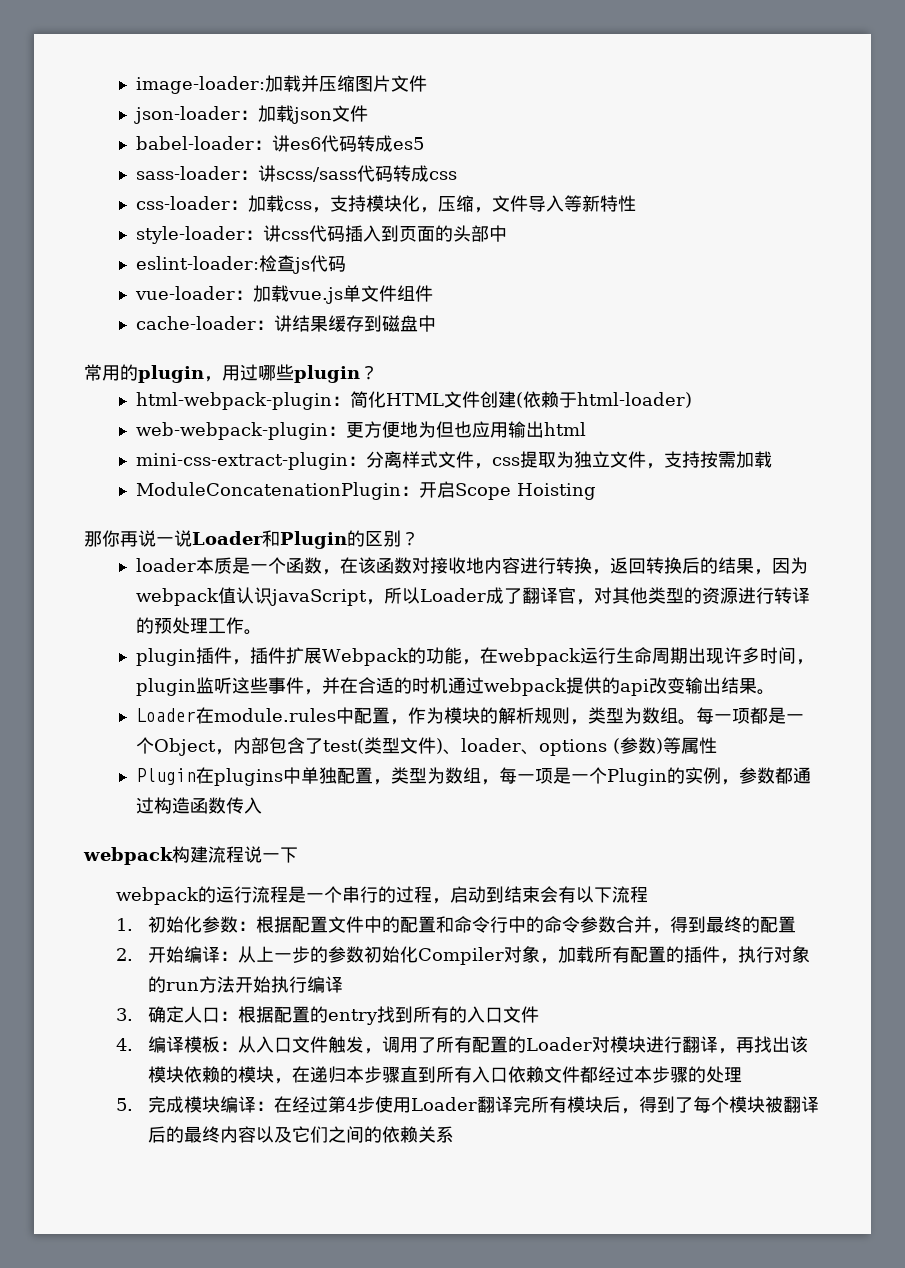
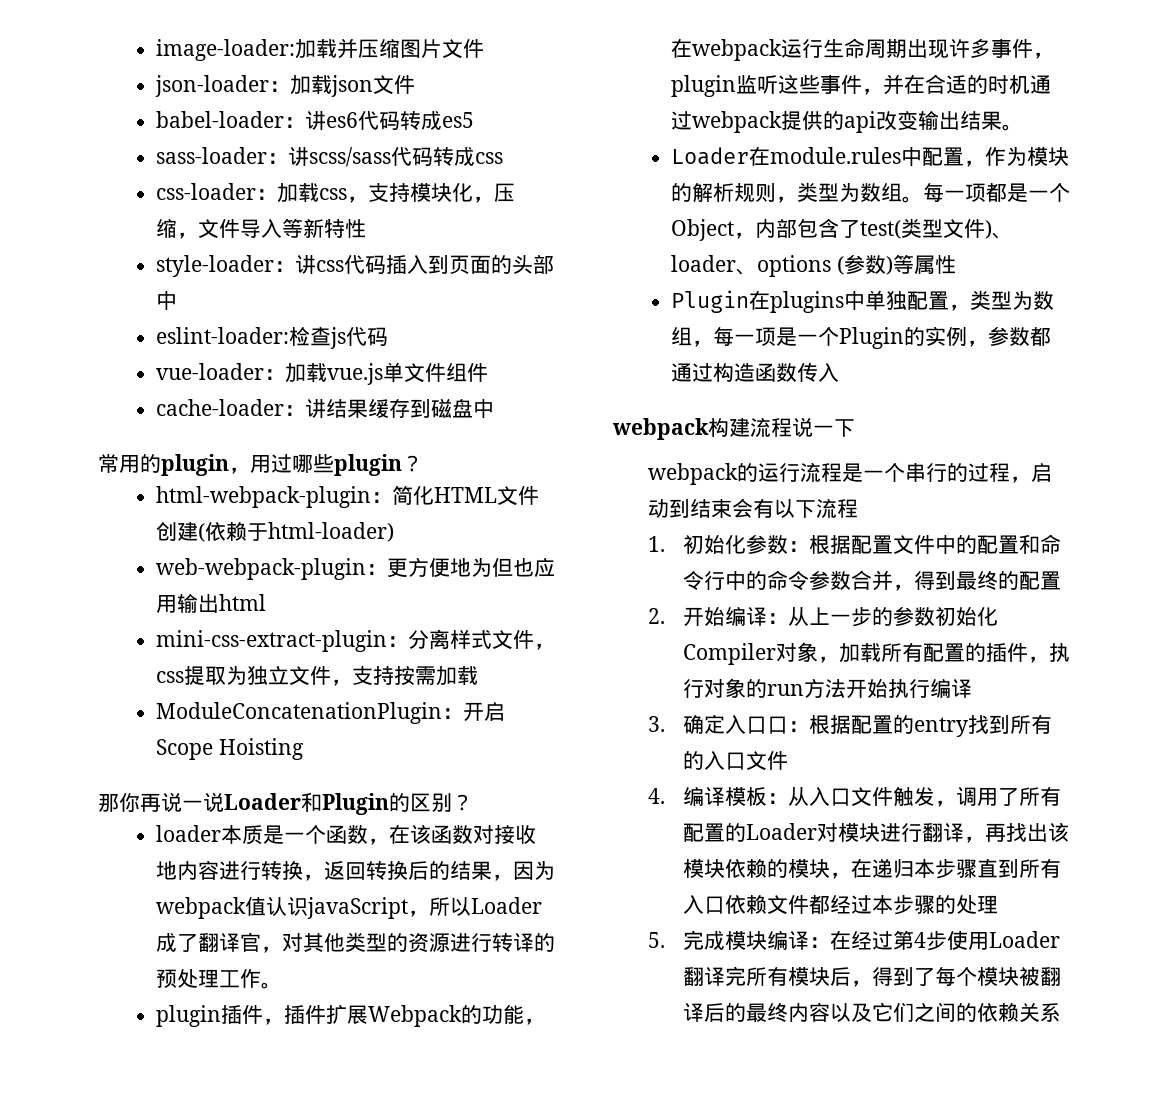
- plugin插件，插件扩展Webpack的功能，在webpack运行生命周期出现许多时间，plugin监听这些事件，并在合适的时机通过webpack提供的api改变输出结果。
+ plugin插件，插件扩展Webpack的功能，在webpack运行生命周期出现许多事件，plugin监听这些事件，并在合适的时机通过webpack提供的api改变输出结果。
- 3.确定人口：根据配置的entry找到所有的入口文件
+ 3.确定入口口：根据配置的entry找到所有的入口文件

